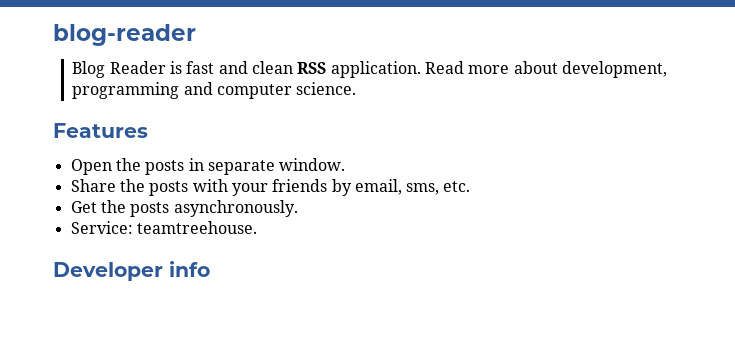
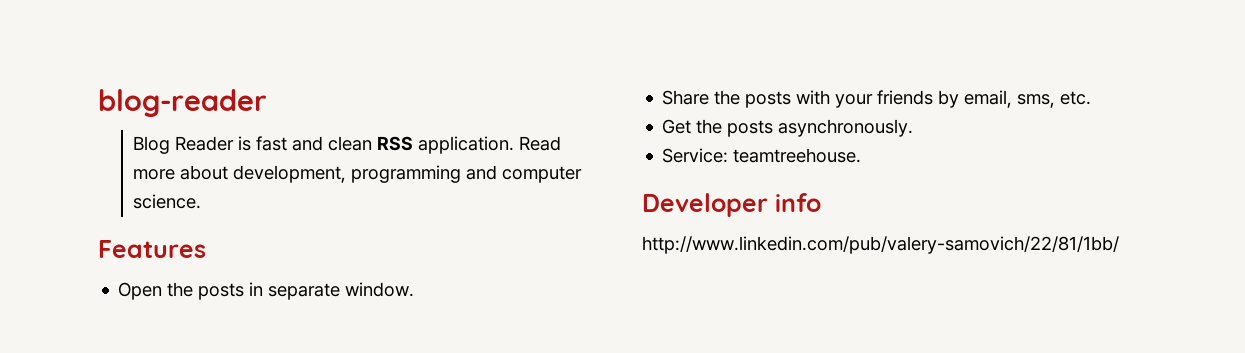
+ http://www.linkedin.com/pub/valery-samovich/22/81/1bb/

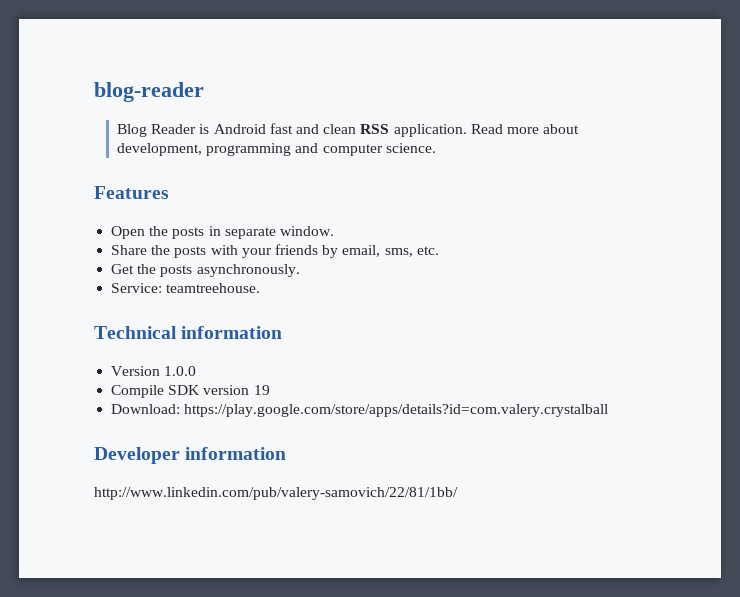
- Blog Reader is fast and clean RSS application.
+ Blog Reader is Android fast and clean RSS application.
+ Technical information
+ Version 1.0.0
+ Compile SDK version 19
+ Download: https://play.google.com/store/apps/details?id=com.valery.crystalball
- Developer info
+ Developer information

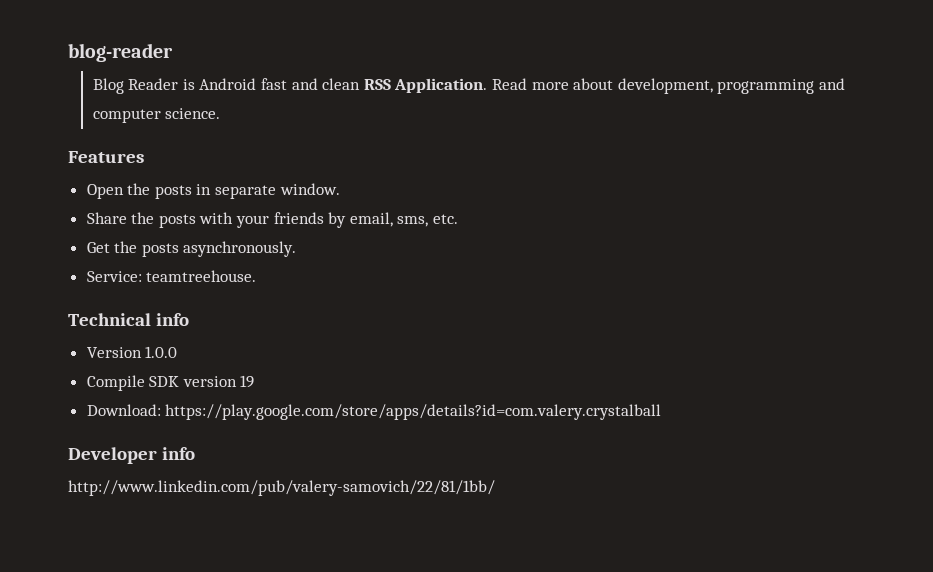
- Blog Reader is Android fast and clean RSS application.
+ Blog Reader is Android fast and clean RSS Application.
- Technical information
+ Technical info
- Developer information
+ Developer info

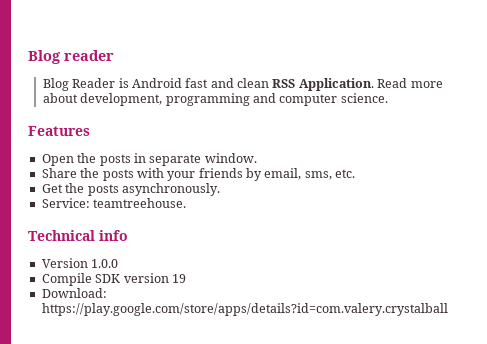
- blog-reader
+ Blog reader
- Developer info
- http://www.linkedin.com/pub/valery-samovich/22/81/1bb/

